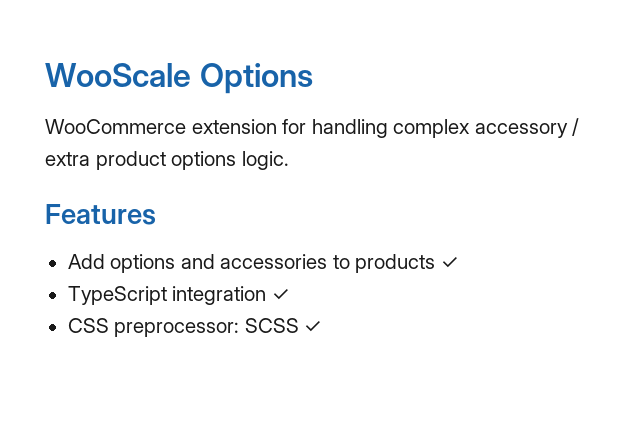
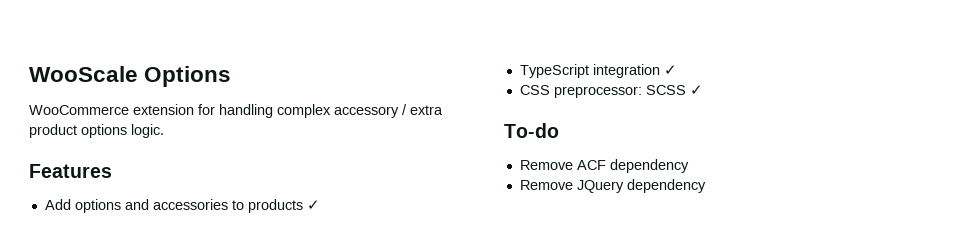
+ To-do
+ Remove ACF dependency
+ Remove JQuery dependency

